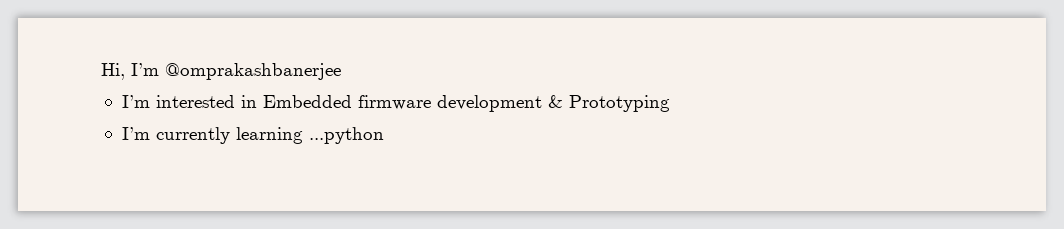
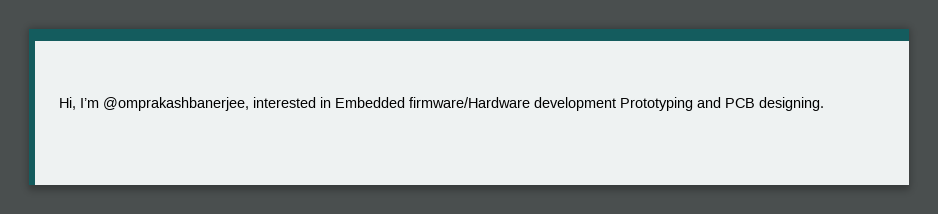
- Hi, I’m @omprakashbanerjee
- I’m interested in Embedded firmware development & Prototyping
- I’m currently learning ...python
+ Hi, I’m @omprakashbanerjee, interested in Embedded firmware/Hardware development Prototyping and PCB designing.

